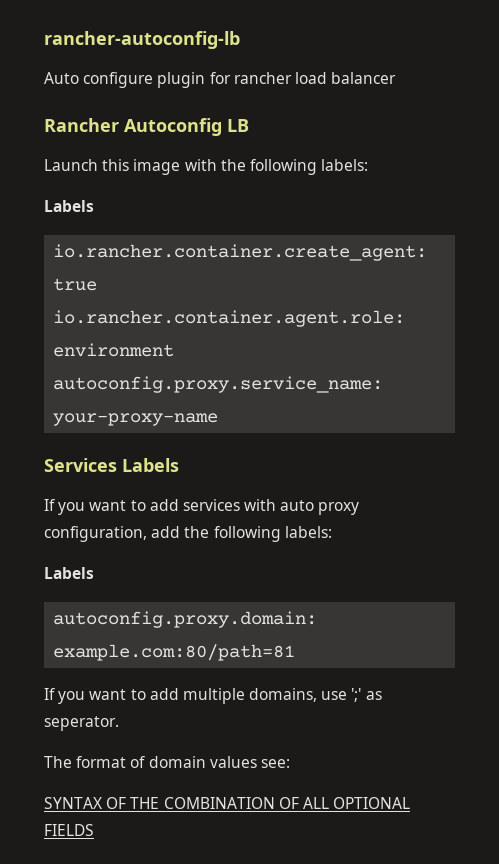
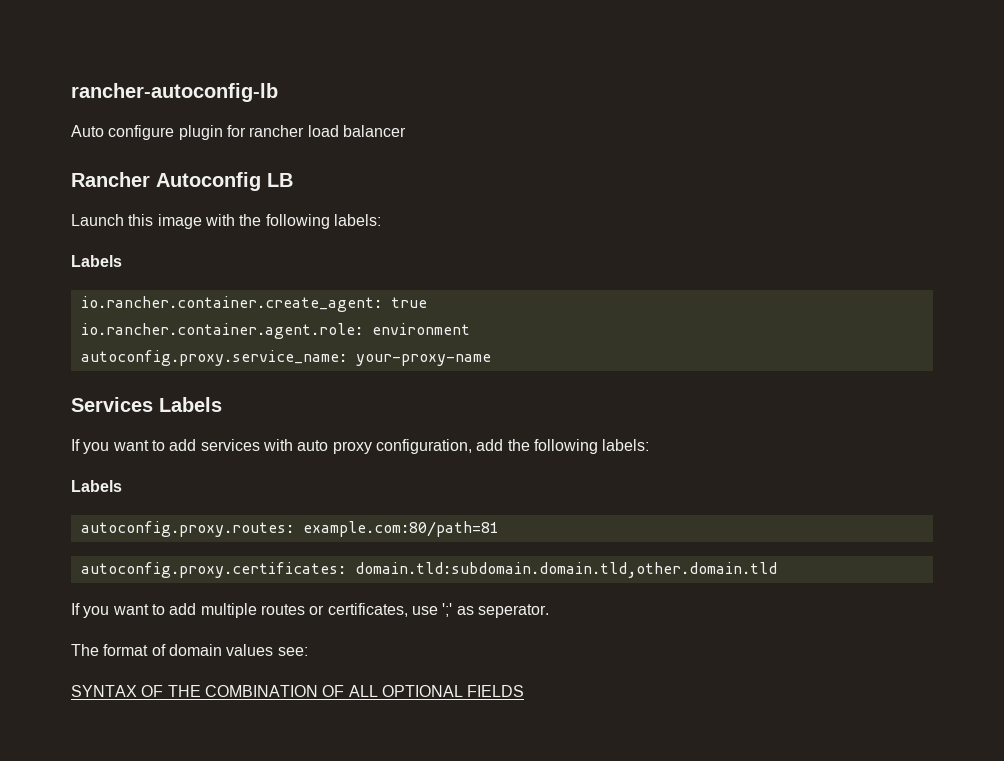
- autoconfig.proxy.domain: example.com:80/path=81
+ autoconfig.proxy.routes: example.com:80/path=81
+ autoconfig.proxy.certificates: domain.tld:subdomain.domain.tld,other.domain.tld
- If you want to add multiple domains, use ';' as seperator.
+ If you want to add multiple routes or certificates, use ';' as seperator.

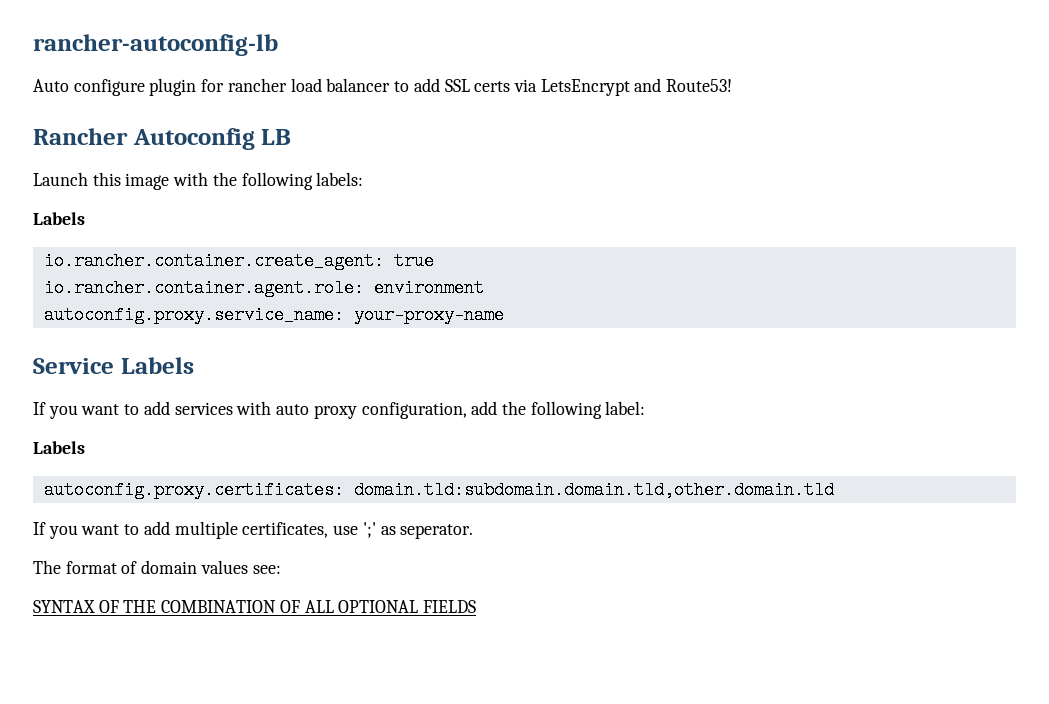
- Auto configure plugin for rancher load balancer
+ Auto configure plugin for rancher load balancer to add SSL certs via LetsEncrypt and Route53!
- Services Labels
+ Service Labels
- If you want to add services with auto proxy configuration, add the following labels:
+ If you want to add services with auto proxy configuration, add the following label:
  Labels
- autoconfig.proxy.routes: example.com:80/path=81
- If you want to add multiple routes or certificates, use ';' as seperator.
+ If you want to add multiple certificates, use ';' as seperator.

